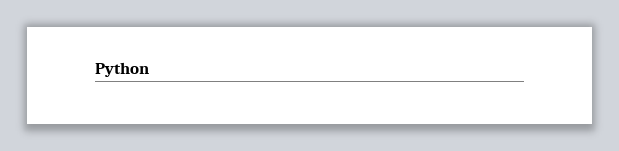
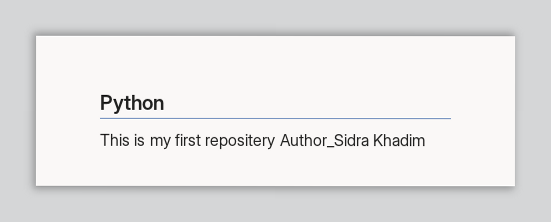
+ This is my first repositery Author_Sidra Khadim

